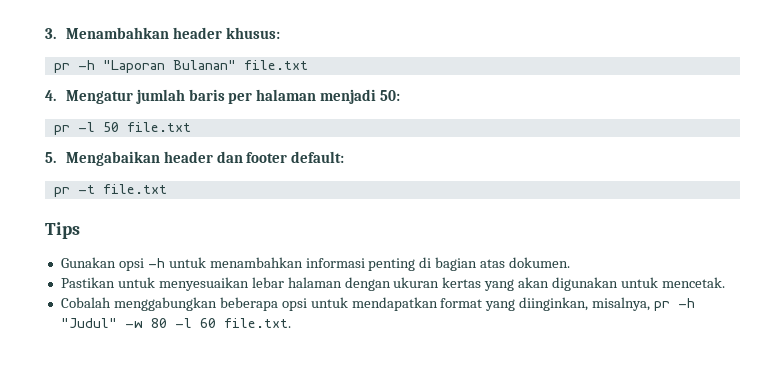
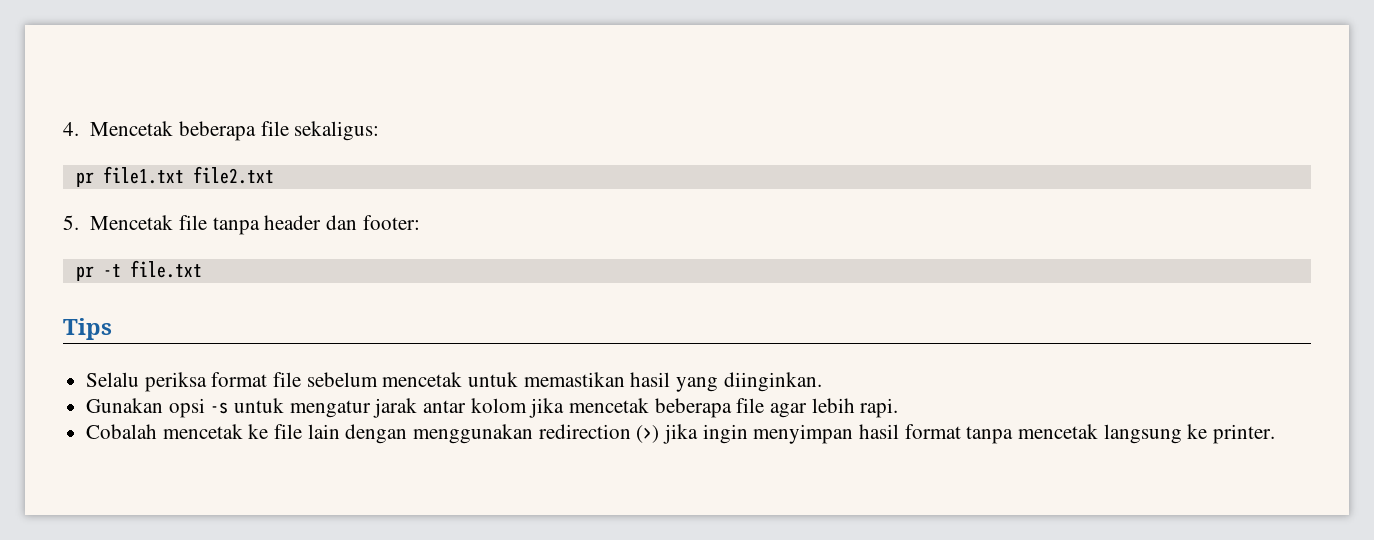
- 3. Menambahkan header khusus:
- pr -h "Laporan Bulanan" file.txt
- 4. Mengatur jumlah baris per halaman menjadi 50:
- pr -l 50 file.txt
- 5. Mengabaikan header dan footer default:
+ 4. Mencetak beberapa file sekaligus:
+ pr file1.txt file2.txt
+ 5. Mencetak file tanpa header dan footer:
  pr -t file.txt
  Tips
- Gunakan opsi -h untuk menambahkan informasi penting di bagian atas dokumen.
- Pastikan untuk menyesuaikan lebar halaman dengan ukuran kertas yang akan digunakan untuk mencetak.
- Cobalah menggabungkan beberapa opsi untuk mendapatkan format yang diinginkan, misalnya, pr -h "Judul" -w 80 -l 60 file.txt.
+ Selalu periksa format file sebelum mencetak untuk memastikan hasil yang diinginkan.
+ Gunakan opsi -s untuk mengatur jarak antar kolom jika mencetak beberapa file agar lebih rapi.
+ Cobalah mencetak ke file lain dengan menggunakan redirection (>) jika ingin menyimpan hasil format tanpa mencetak langsung ke printer.

